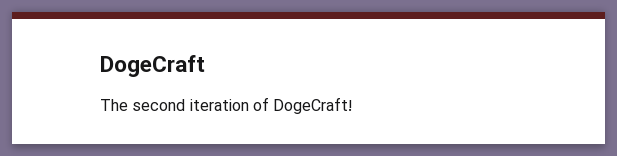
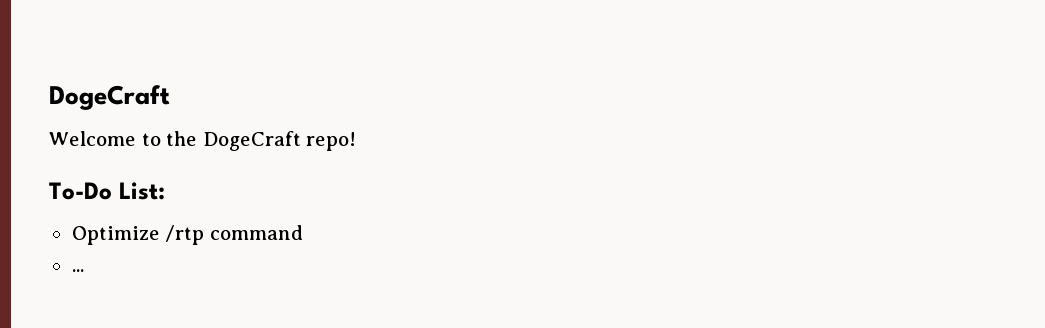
- The second iteration of DogeCraft!
+ Welcome to the DogeCraft repo!
+ To-Do List:
+ Optimize /rtp command
+ ...

